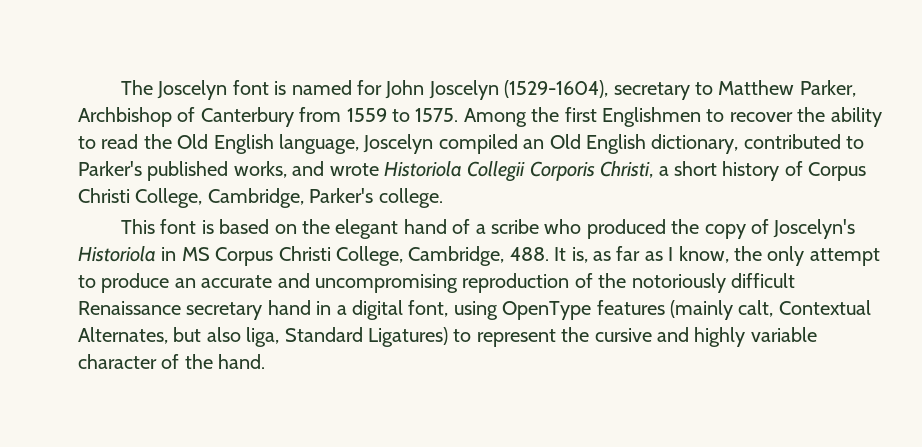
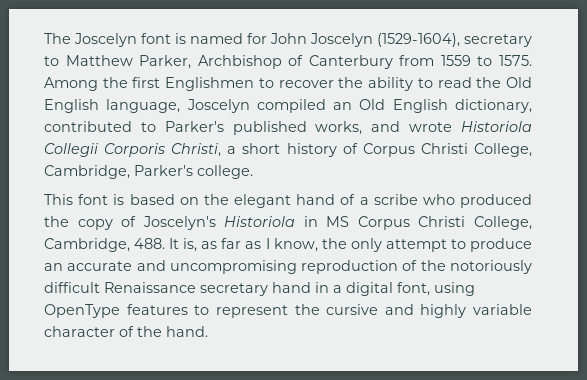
- This font is based on the elegant hand of a scribe who produced the copy of Joscelyn's Historiola in MS Corpus Christi College, Cambridge, 488. It is, as far as I know, the only attempt to produce an accurate and uncompromising reproduction of the notoriously difficult Renaissance secretary hand in a digital font, using OpenType features (mainly calt, Contextual Alternates, but also liga, Standard Ligatures) to represent the cursive and highly variable character of the hand.
+ This font is based on the elegant hand of a scribe who produced the copy of Joscelyn's Historiola in MS Corpus Christi College, Cambridge, 488. It is, as far as I know, the only attempt to produce an accurate and uncompromising reproduction of the notoriously difficult Renaissance secretary hand in a digital font, using OpenType features to represent the cursive and highly variable character of the hand.

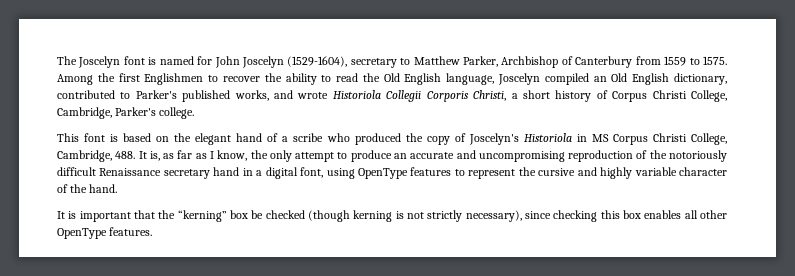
+ It is important that the “kerning” box be checked (though kerning is not strictly necessary), since checking this box enables all other OpenType features.

